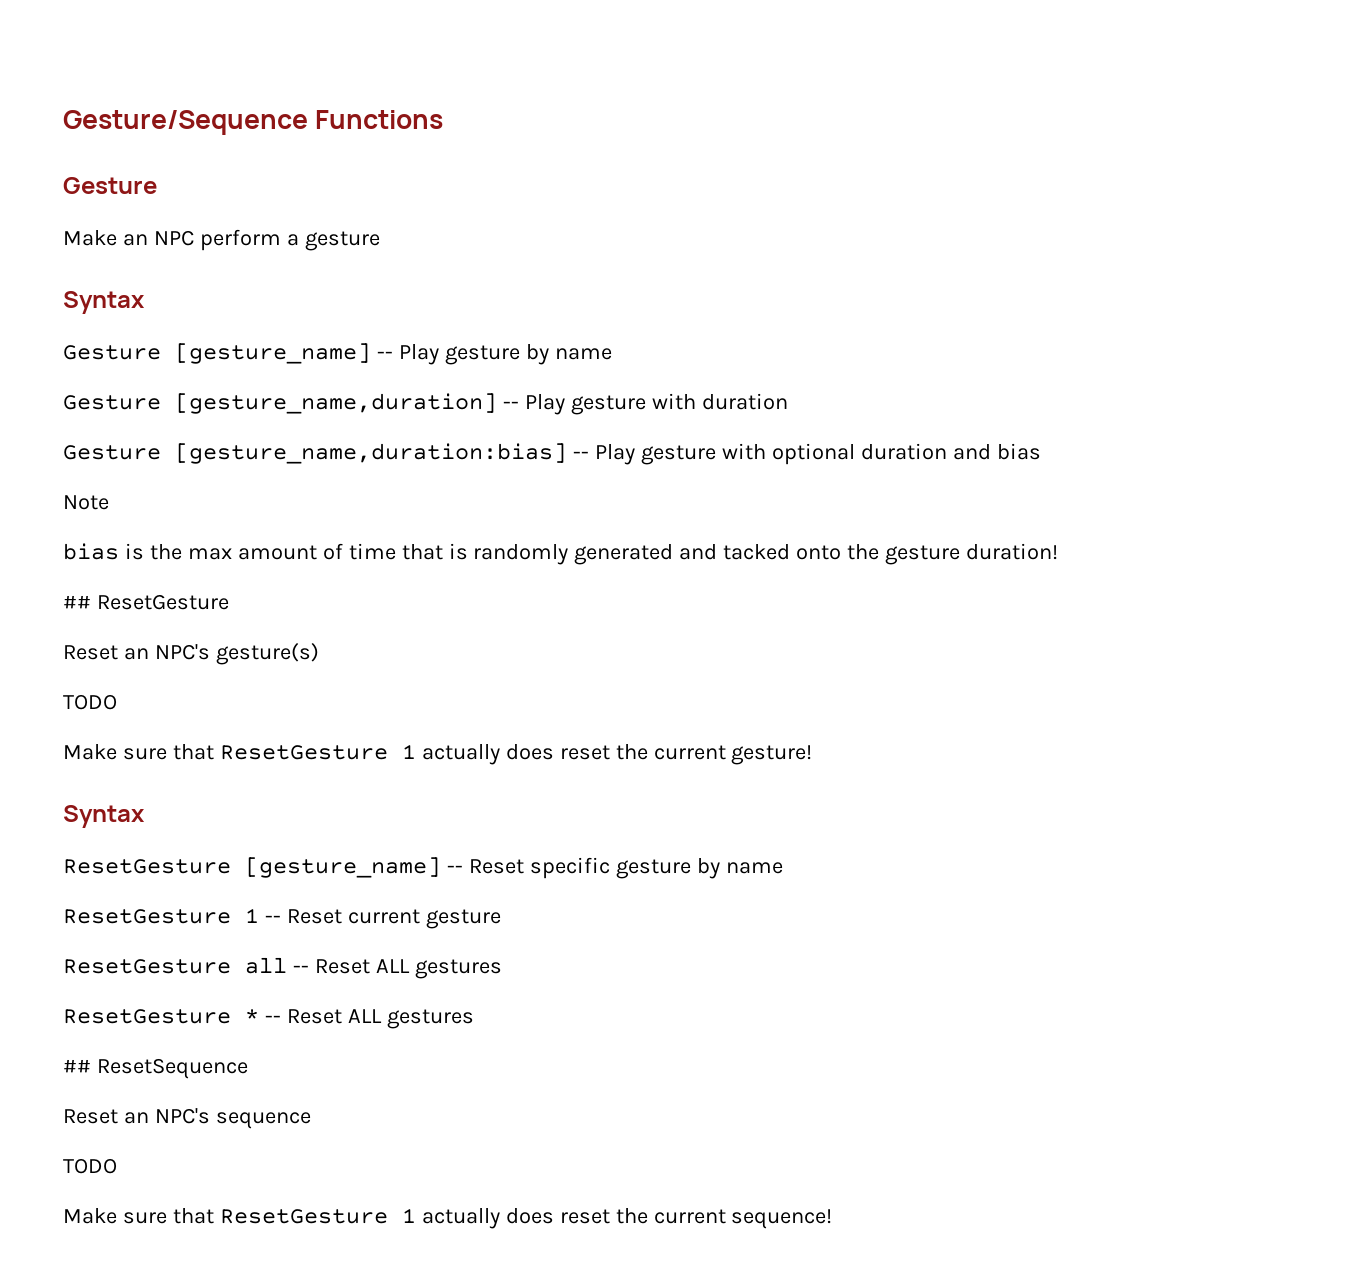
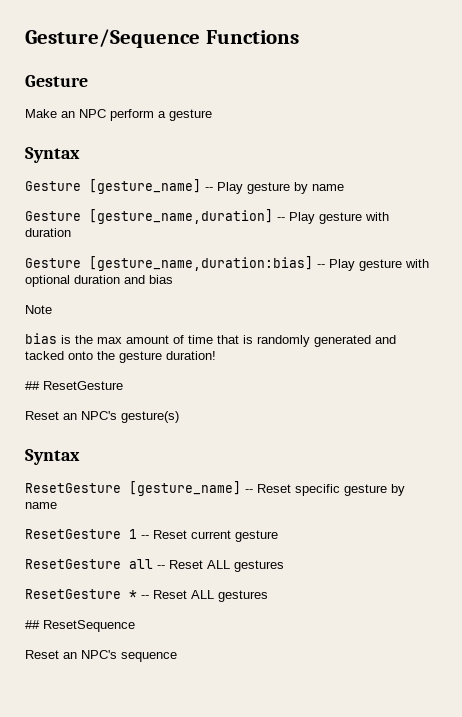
  Reset an NPC's gesture(s)
- TODO
- Make sure that ResetGesture 1 actually does reset the current gesture!
  Reset an NPC's sequence
- TODO
- Make sure that ResetGesture 1 actually does reset the current sequence!

